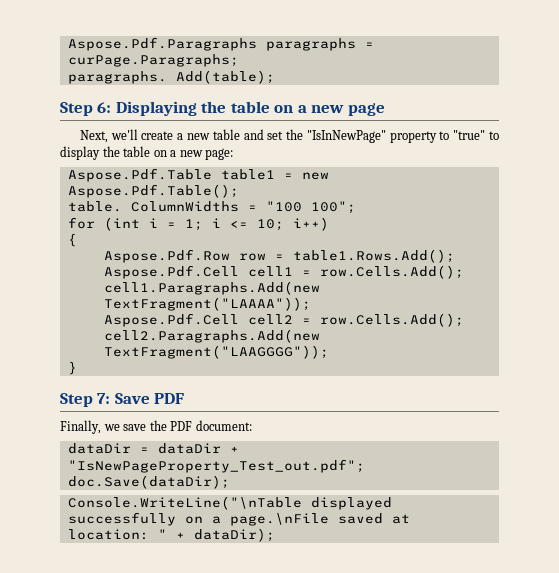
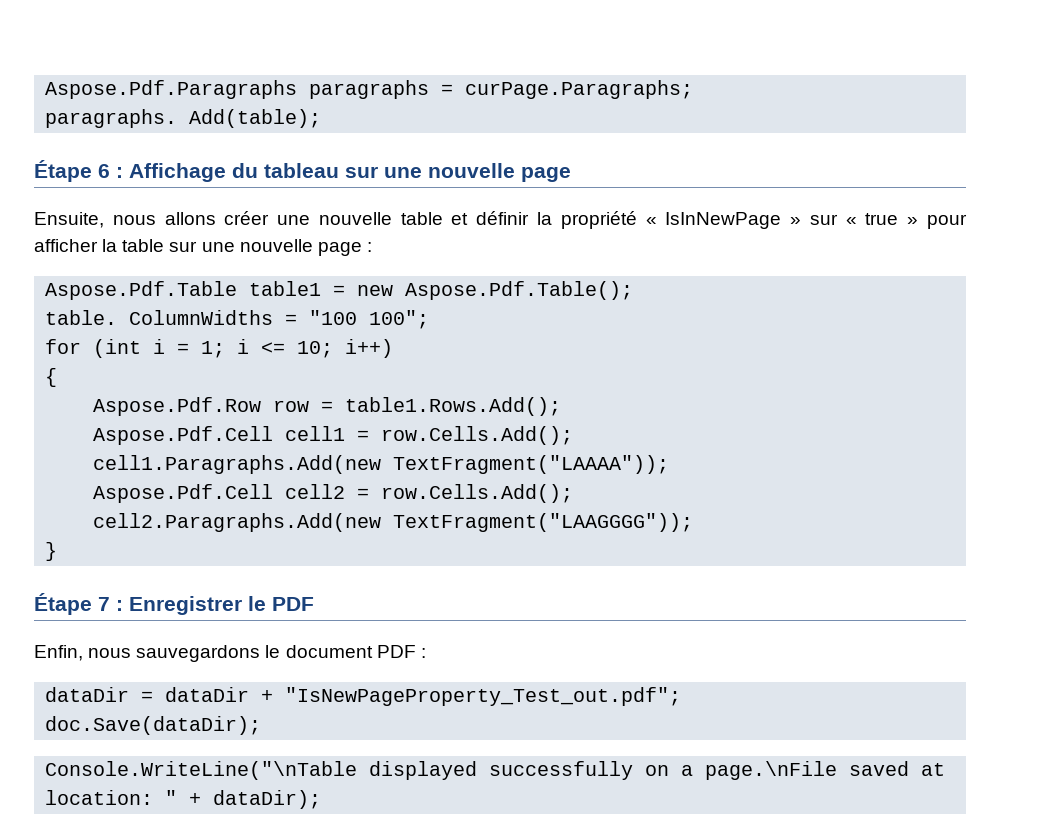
- Step 6: Displaying the table on a new page
- Next, we'll create a new table and set the "IsInNewPage" property to "true" to display the table on a new page:
+ Étape 6 : Affichage du tableau sur une nouvelle page
+ Ensuite, nous allons créer une nouvelle table et définir la propriété « IsInNewPage » sur « true » pour afficher la table sur une nouvelle page :
- Step 7: Save PDF
- Finally, we save the PDF document:
+ Étape 7 : Enregistrer le PDF
+ Enfin, nous sauvegardons le document PDF :

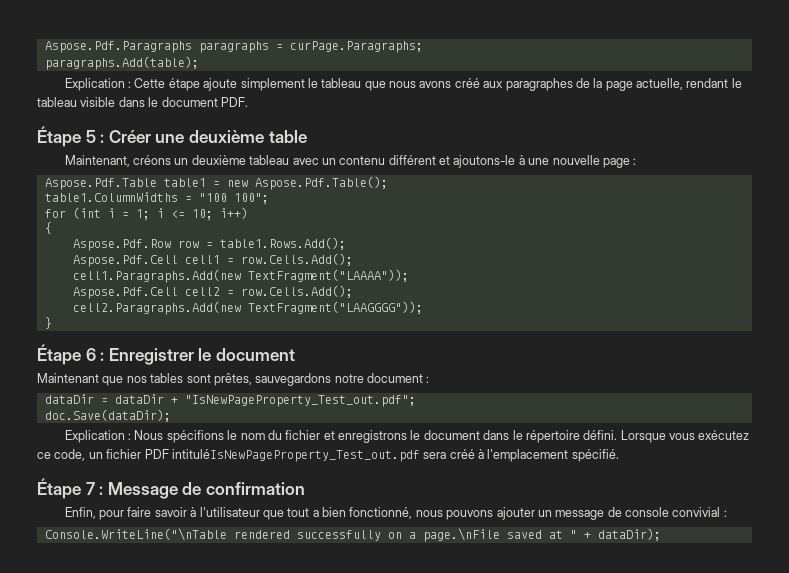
- paragraphs. Add(table);
- Étape 6 : Affichage du tableau sur une nouvelle page
- Ensuite, nous allons créer une nouvelle table et définir la propriété « IsInNewPage » sur « true » pour afficher la table sur une nouvelle page :
+ paragraphs.Add(table);
+ Explication : Cette étape ajoute simplement le tableau que nous avons créé aux paragraphes de la page actuelle, rendant le tableau visible dans le document PDF.
+ Étape 5 : Créer une deuxième table
+ Maintenant, créons un deuxième tableau avec un contenu différent et ajoutons-le à une nouvelle page :
- table. ColumnWidths = "100 100";
+ table1.ColumnWidths = "100 100";
- Étape 7 : Enregistrer le PDF
- Enfin, nous sauvegardons le document PDF :
+ Étape 6 : Enregistrer le document
+ Maintenant que nos tables sont prêtes, sauvegardons notre document :
+ Explication : Nous spécifions le nom du fichier et enregistrons le document dans le répertoire défini. Lorsque vous exécutez ce code, un fichier PDF intituléIsNewPageProperty_Test_out.pdf sera créé à l'emplacement spécifié.
+ Étape 7 : Message de confirmation
+ Enfin, pour faire savoir à l'utilisateur que tout a bien fonctionné, nous pouvons ajouter un message de console convivial :
- Console.WriteLine("\nTable displayed successfully on a page.\nFile saved at location: " + dataDir);
+ Console.WriteLine("\nTable rendered successfully on a page.\nFile saved at " + dataDir);

